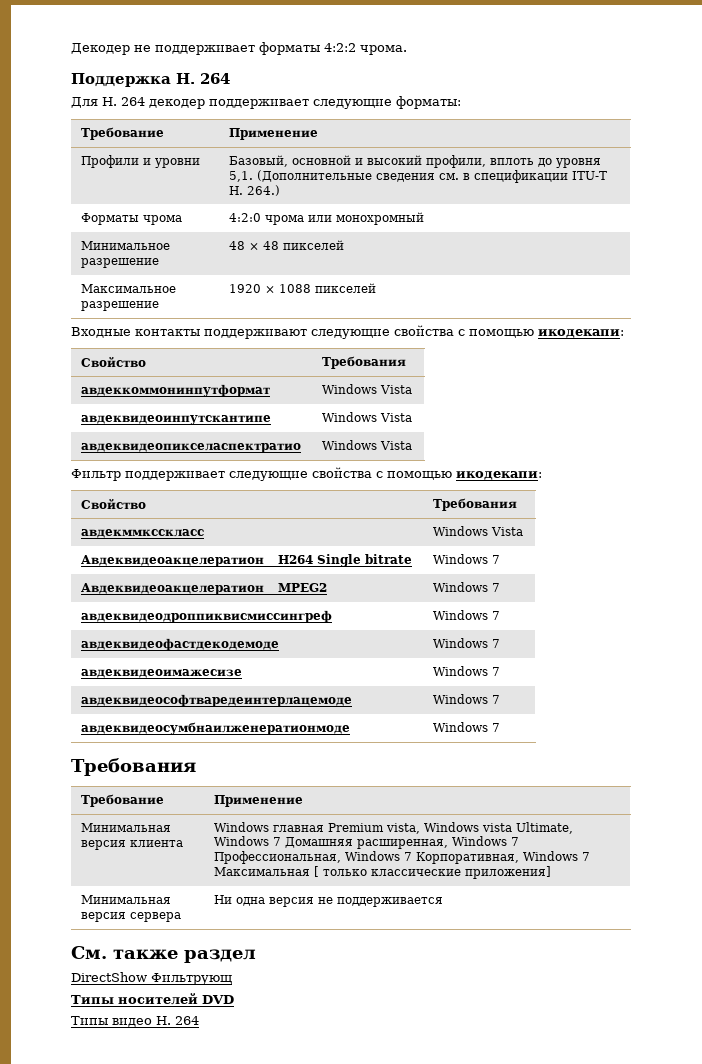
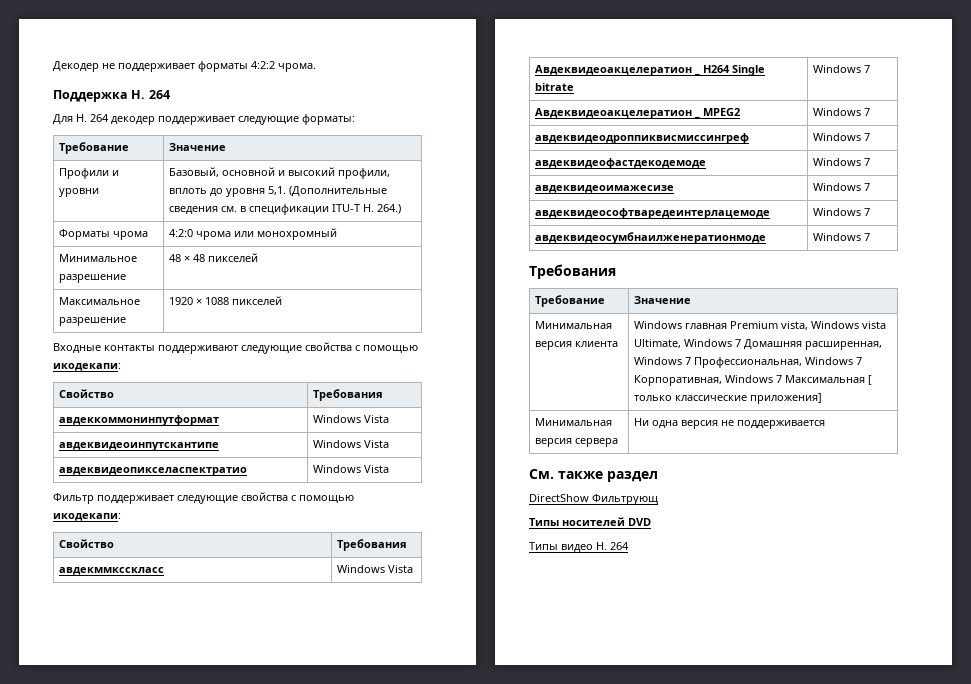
  Для H. 264 декодер поддерживает следующие форматы:
- Требование | Применение
+ Требование | Значение
  авдеквидеосумбнаилженератионмоде | Windows 7
  Требования
- Требование | Применение
+ Требование | Значение

